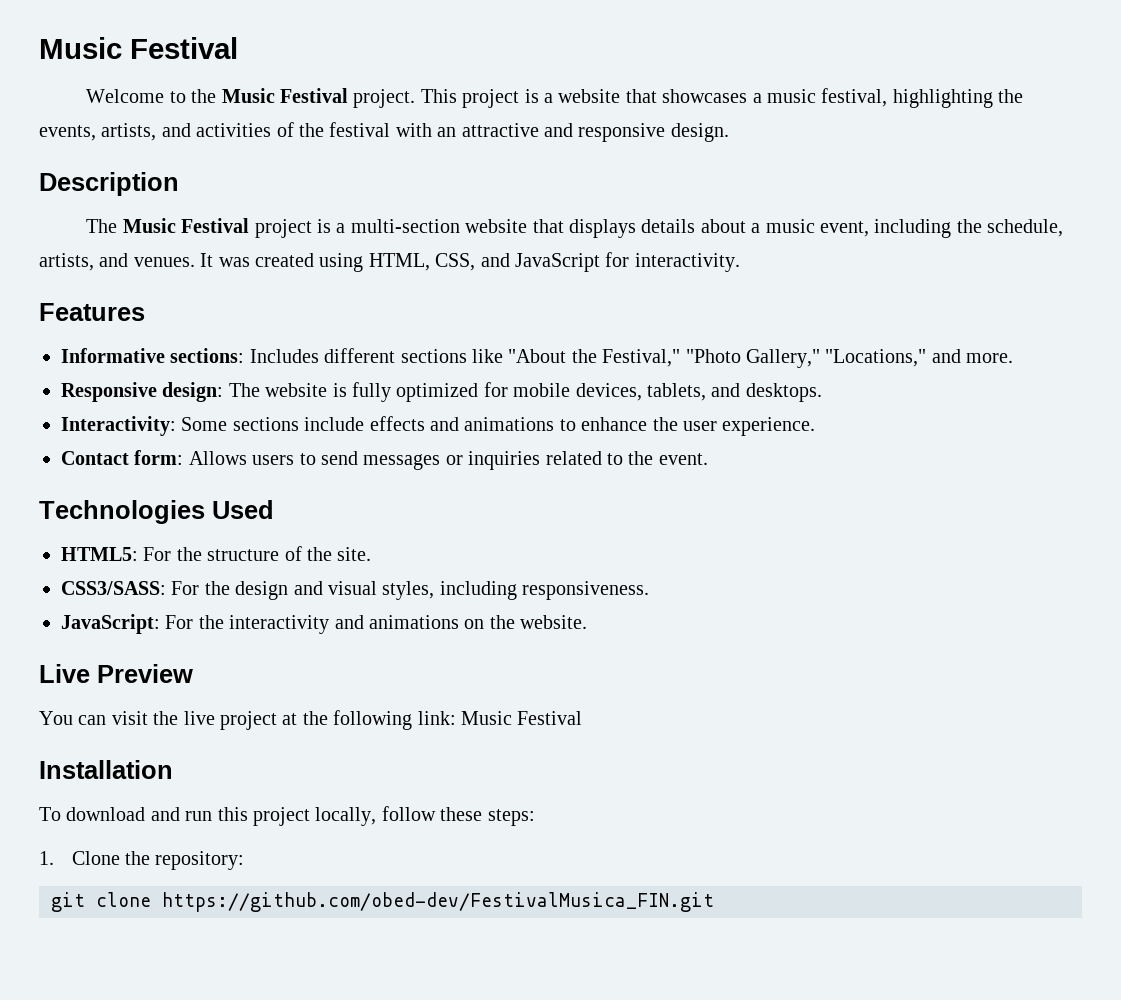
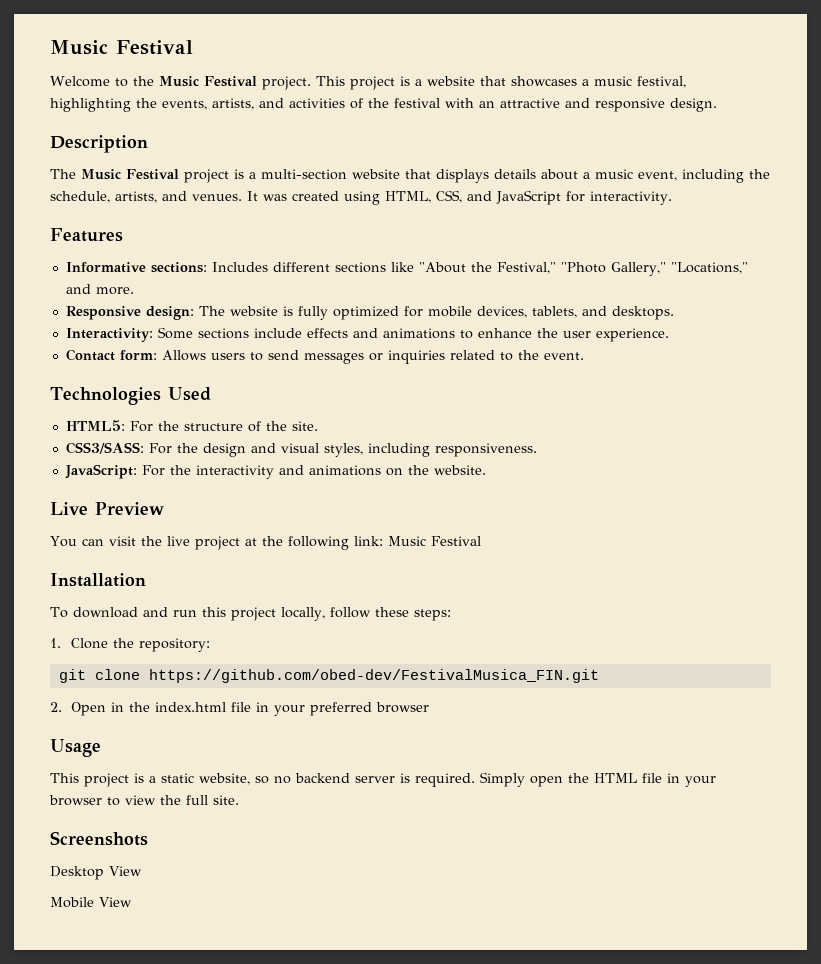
+ 2. Open in the index.html file in your preferred browser
+ Usage
+ This project is a static website, so no backend server is required. Simply open the HTML file in your browser to view the full site.
+ Screenshots
+ Desktop View
+ Mobile View

